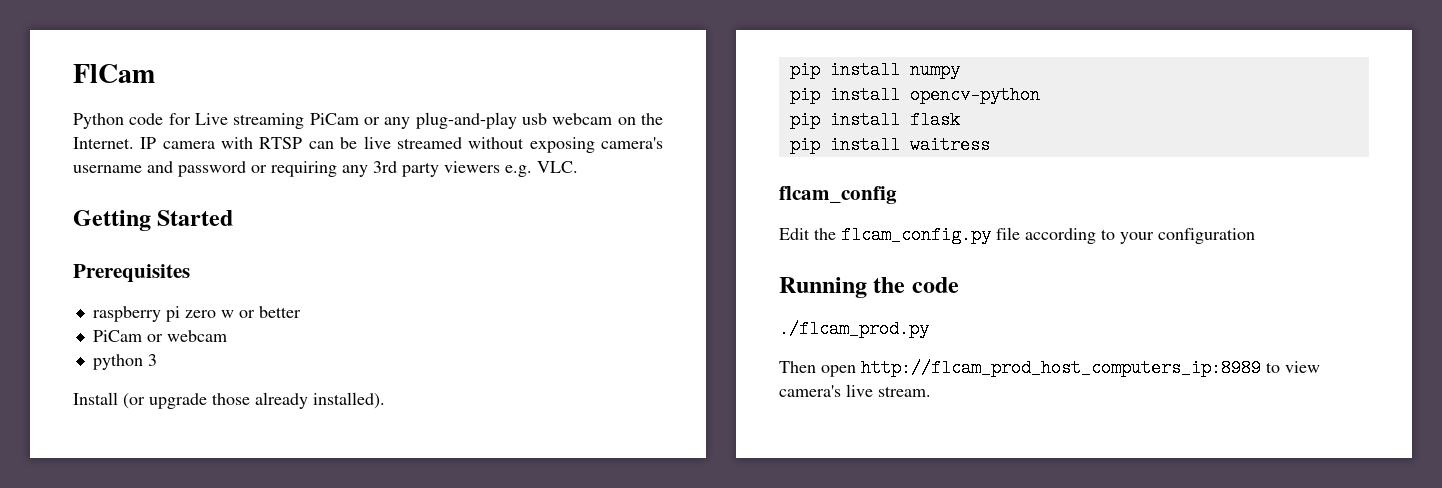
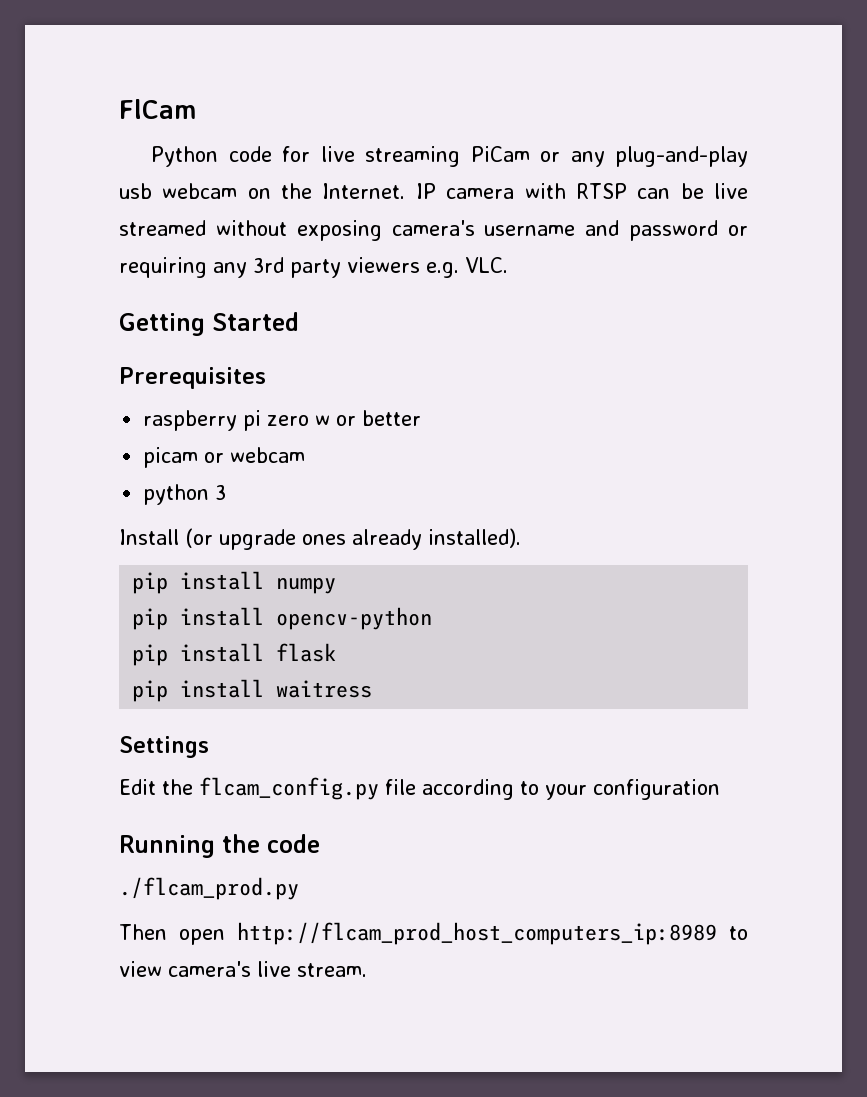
- Python code for Live streaming PiCam or any plug-and-play usb webcam on the Internet.
+ Python code for live streaming PiCam or any plug-and-play usb webcam on the Internet.
- PiCam or webcam
+ picam or webcam
- Install (or upgrade those already installed).
+ Install (or upgrade ones already installed).
- flcam_config
+ Settings

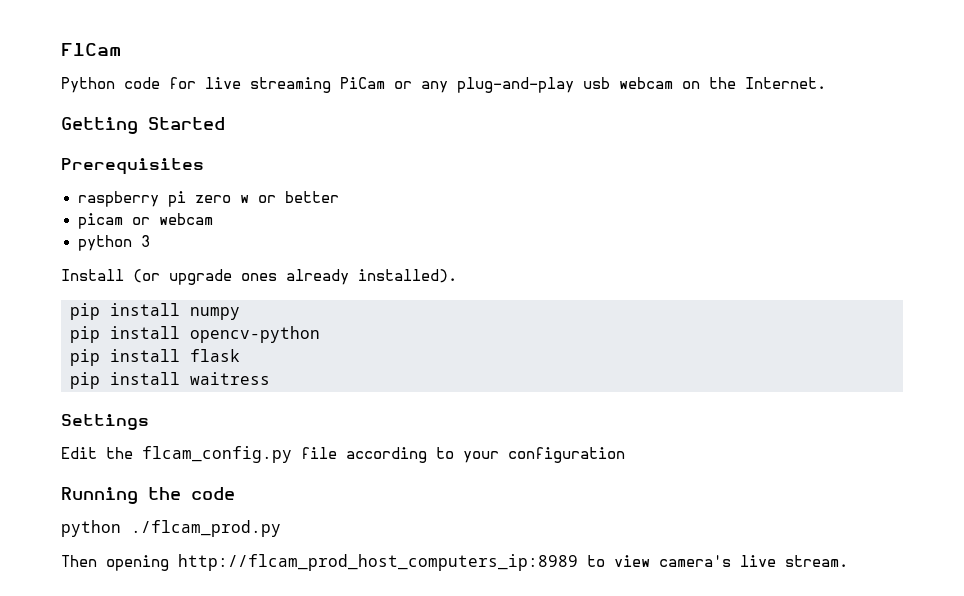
- IP camera with RTSP can be live streamed without exposing camera's username and password or requiring any 3rd party viewers e.g. VLC.
- ./flcam_prod.py
+ python ./flcam_prod.py
- Then open http://flcam_prod_host_computers_ip:8989 to view camera's live stream.
+ Then opening http://flcam_prod_host_computers_ip:8989 to view camera's live stream.

